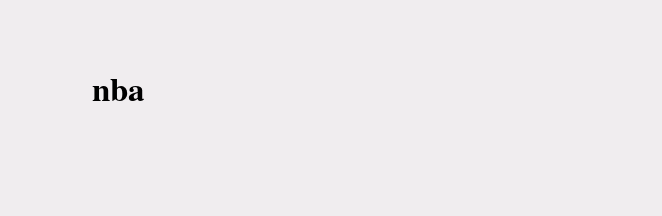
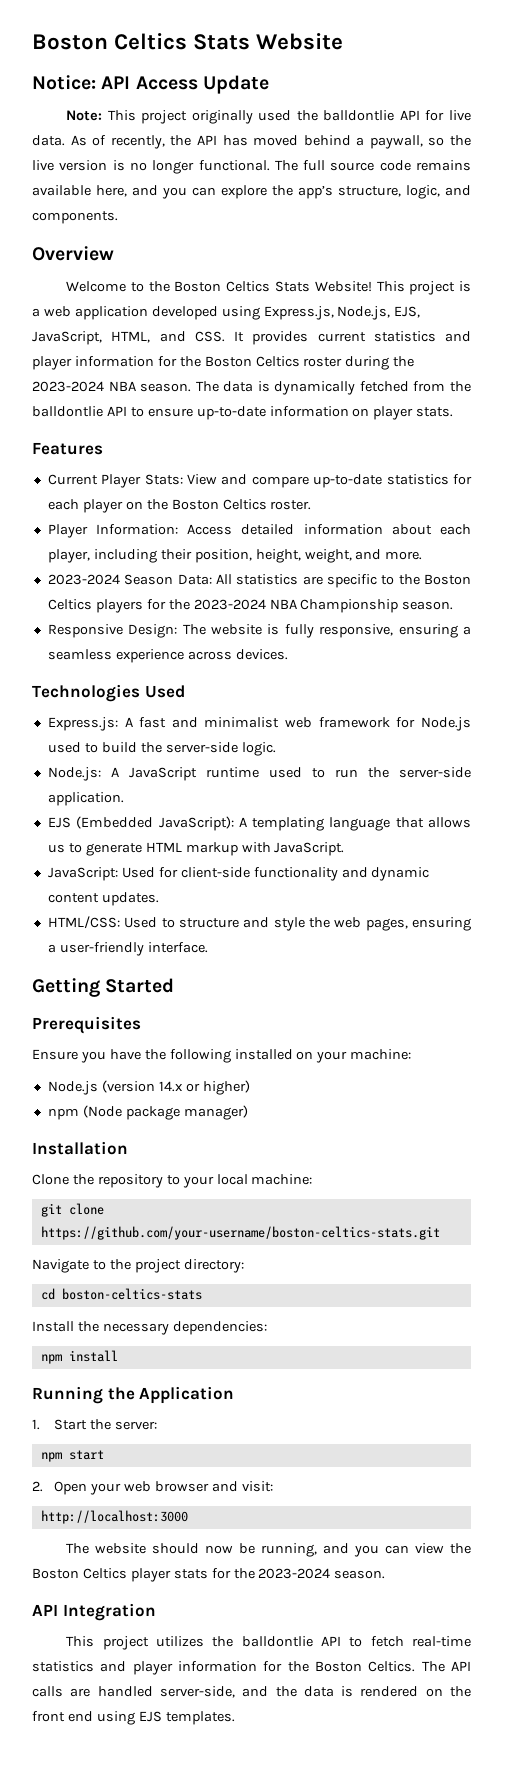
- nba
+ Boston Celtics Stats Website
+ Notice: API Access Update
+ Note: This project originally used the balldontlie API for live data. As of recently, the API has moved behind a paywall, so the live version is no longer functional. The full source code remains available here, and you can explore the app’s structure, logic, and components.
+ Overview
+ Welcome to the Boston Celtics Stats Website! This project is a web application developed using Express.js, Node.js, EJS, JavaScript, HTML, and CSS. It provides current statistics and player information for the Boston Celtics roster during the 2023-2024 NBA season. The data is dynamically fetched from the balldontlie API to ensure up-to-date information on player stats.
+ Features
+ Current Player Stats: View and compare up-to-date statistics for each player on the Boston Celtics roster.
+ Player Information: Access detailed information about each player, including their position, height, weight, and more.
+ 2023-2024 Season Data: All statistics are specific to the Boston Celtics players for the 2023-2024 NBA Championship season.
+ Responsive Design: The website is fully responsive, ensuring a seamless experience across devices.
+ Technologies Used
+ Express.js: A fast and minimalist web framework for Node.js used to build the server-side logic.
+ Node.js: A JavaScript runtime used to run the server-side application.
+ EJS (Embedded JavaScript): A templating language that allows us to generate HTML markup with JavaScript.
+ JavaScript: Used for client-side functionality and dynamic content updates.
+ HTML/CSS: Used to structure and style the web pages, ensuring a user-friendly interface.
+ Getting Started
+ Prerequisites
+ Ensure you have the following installed on your machine:
+ Node.js (version 14.x or higher)
+ npm (Node package manager)
+ Installation
+ Clone the repository to your local machine:
+ git clone https://github.com/your-username/boston-celtics-stats.git
+ Navigate to the project directory:
+ cd boston-celtics-stats
+ Install the necessary dependencies:
+ npm install
+ Running the Application
+ 1. Start the server:
+ npm start
+ 2. Open your web browser and visit:
+ http://localhost:3000
+ The website should now be running, and you can view the Boston Celtics player stats for the 2023-2024 season.
+ API Integration
+ This project utilizes the balldontlie API to fetch real-time statistics and player information for the Boston Celtics. The API calls are handled server-side, and the data is rendered on the front end using EJS templates.

